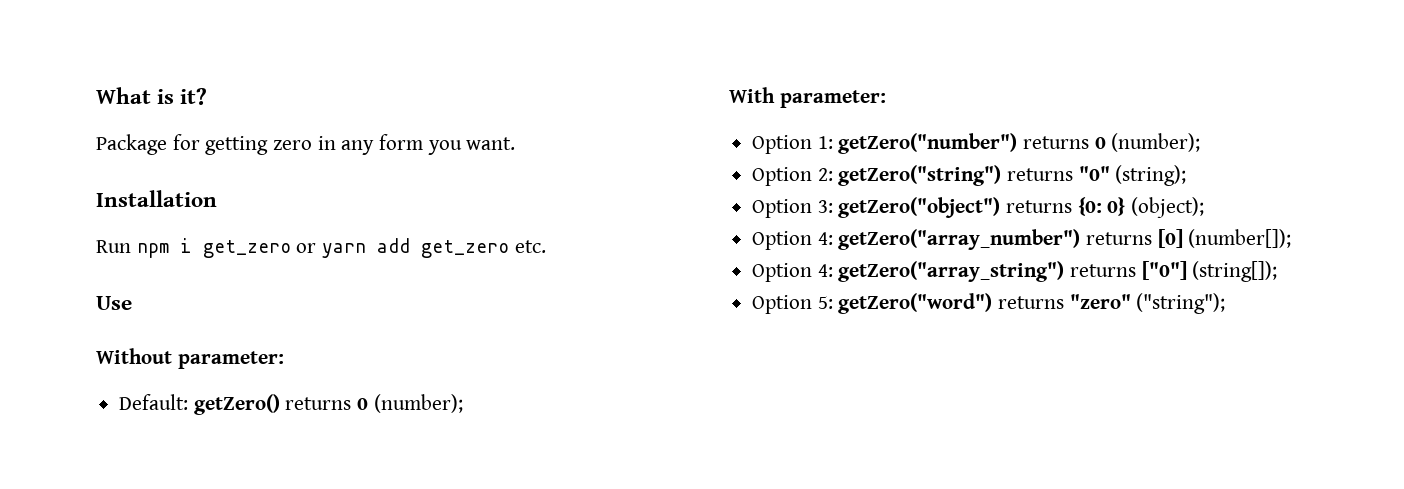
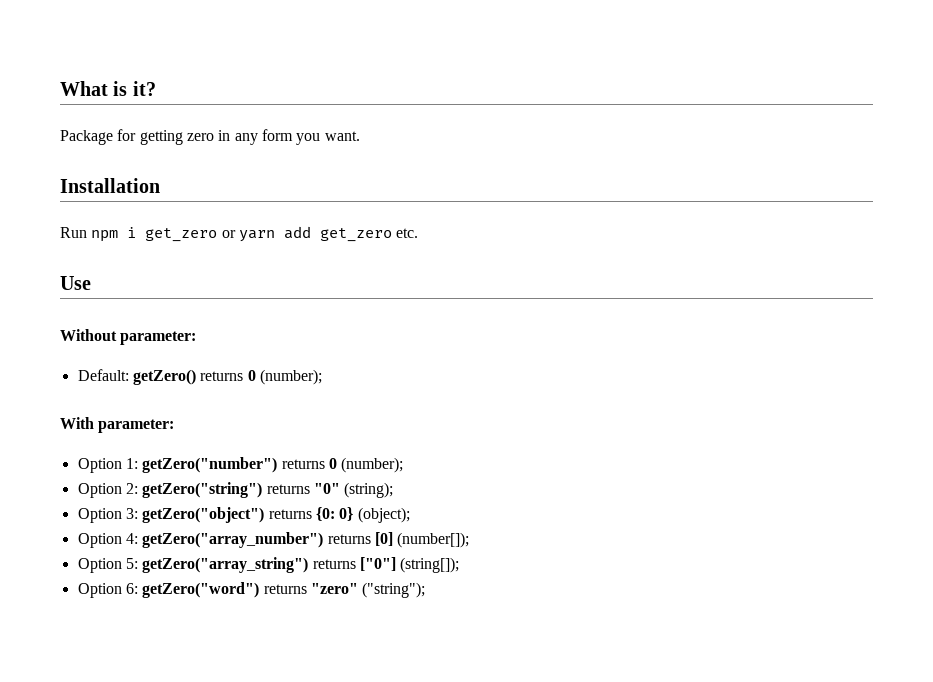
- Option 4: getZero("array_string") returns ["0"] (string[]);
+ Option 5: getZero("array_string") returns ["0"] (string[]);
- Option 5: getZero("word") returns "zero" ("string");
+ Option 6: getZero("word") returns "zero" ("string");

